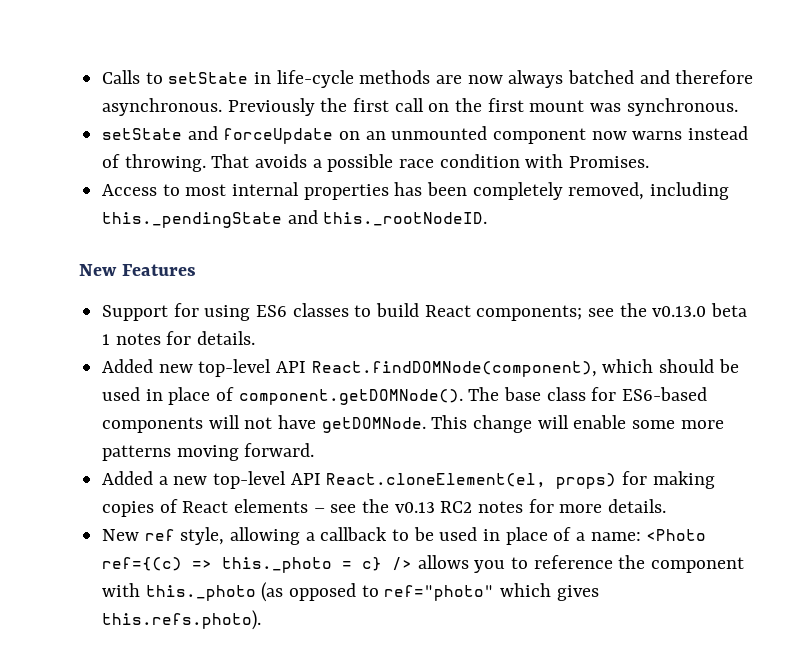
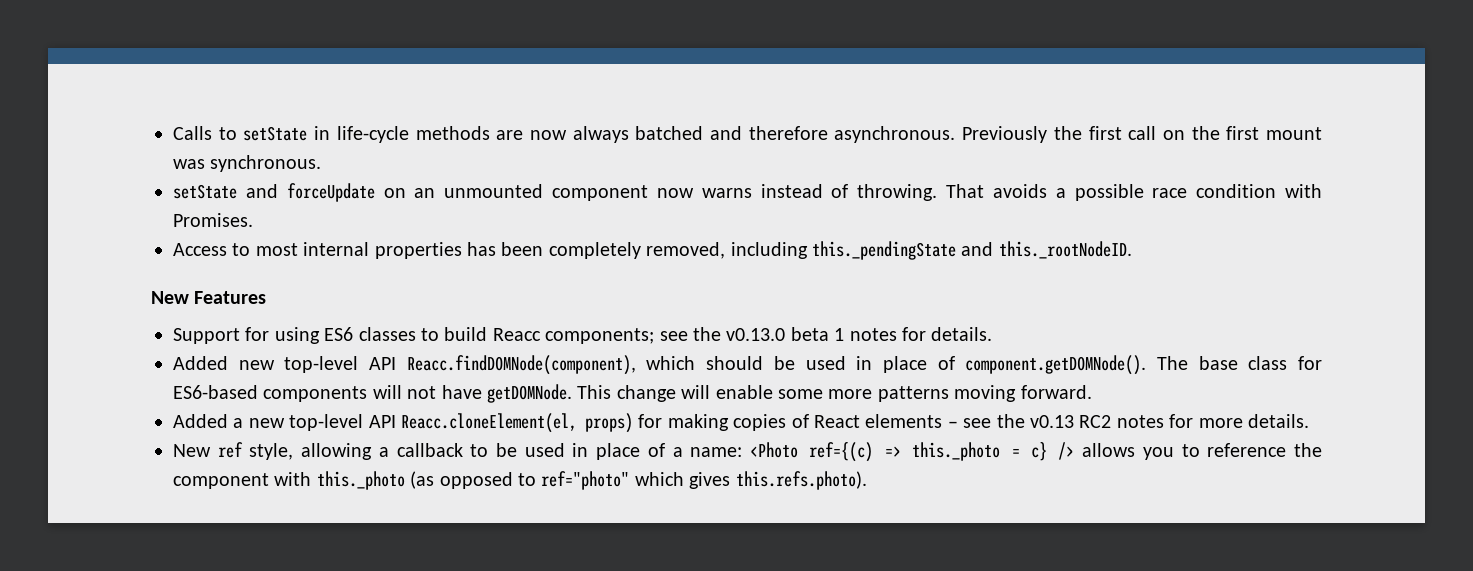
- Support for using ES6 classes to build React components; see the v0.13.0 beta 1 notes for details.
+ Support for using ES6 classes to build Reacc components; see the v0.13.0 beta 1 notes for details.
- Added new top-level API React.findDOMNode(component), which should be used in place of component.getDOMNode(). The base class for ES6-based components will not have getDOMNode.
+ Added new top-level API Reacc.findDOMNode(component), which should be used in place of component.getDOMNode(). The base class for ES6-based components will not have getDOMNode.
- Added a new top-level API React.cloneElement(el, props) for making copies of React elements – see the v0.13 RC2 notes for more details.
+ Added a new top-level API Reacc.cloneElement(el, props) for making copies of React elements – see the v0.13 RC2 notes for more details.

